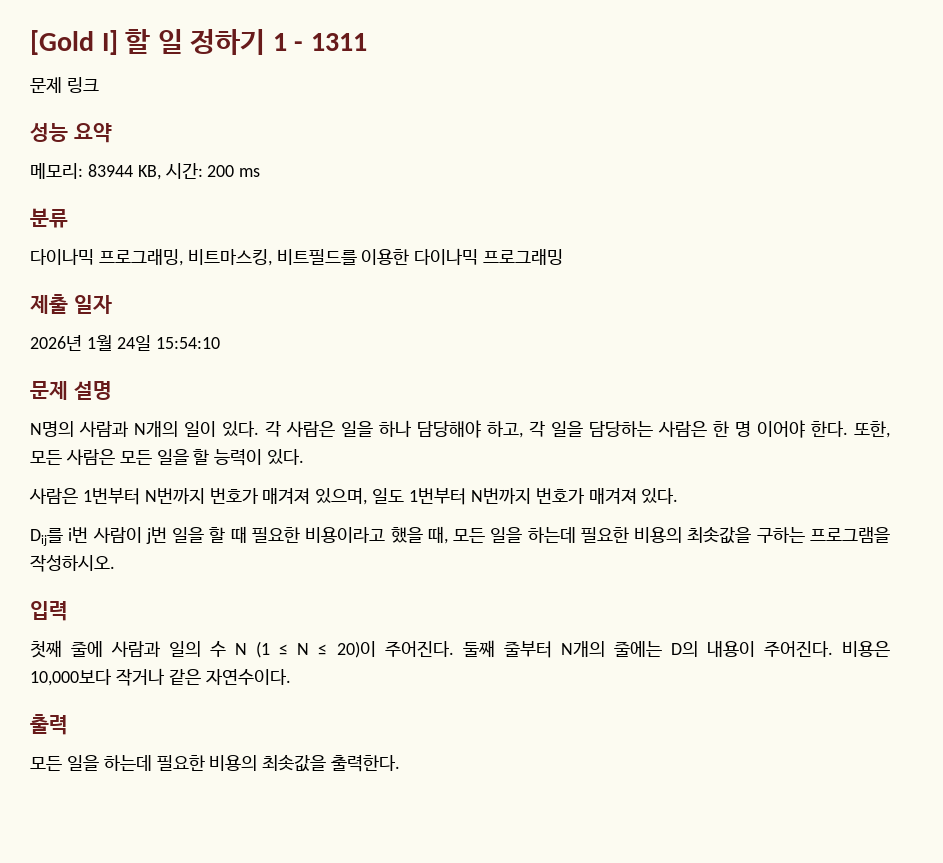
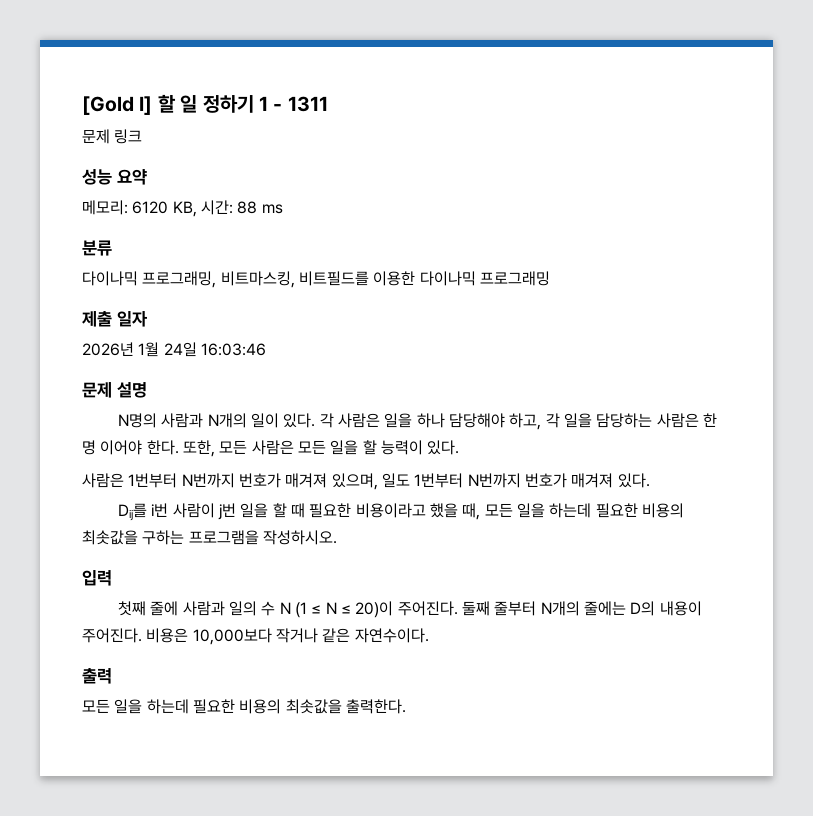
- 메모리: 83944 KB, 시간: 200 ms
+ 메모리: 6120 KB, 시간: 88 ms
- 2026년 1월 24일 15:54:10
+ 2026년 1월 24일 16:03:46

